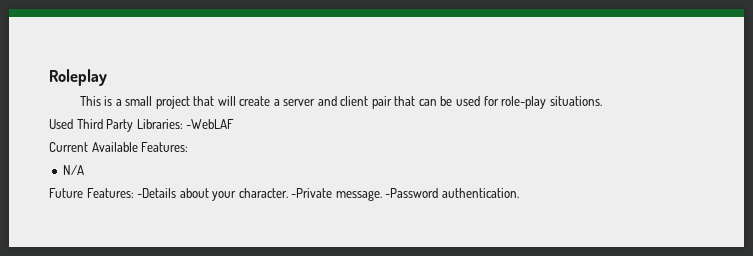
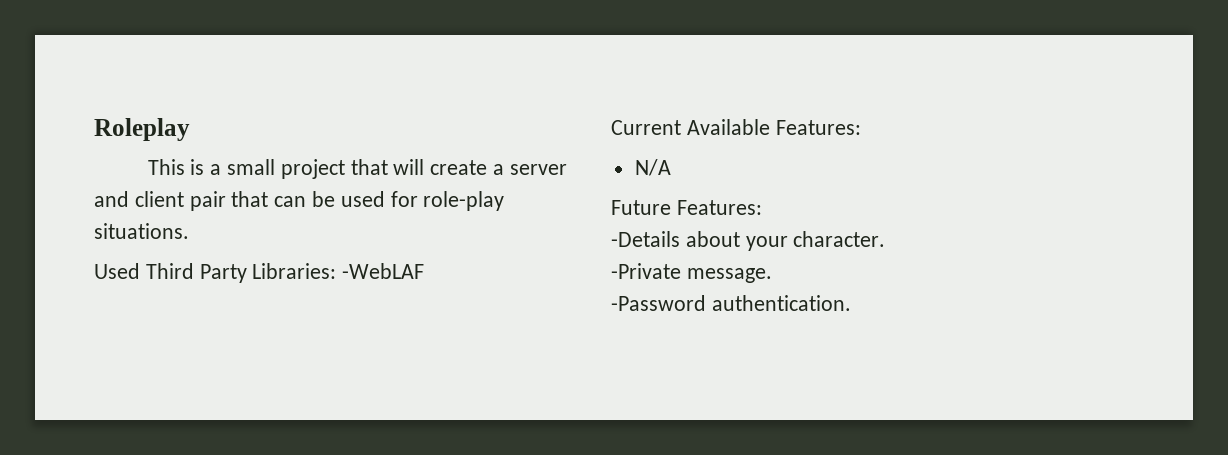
- Future Features: -Details about your character. -Private message. -Password authentication.
+ Future Features:
+ -Details about your character.
+ -Private message.
+ -Password authentication.

